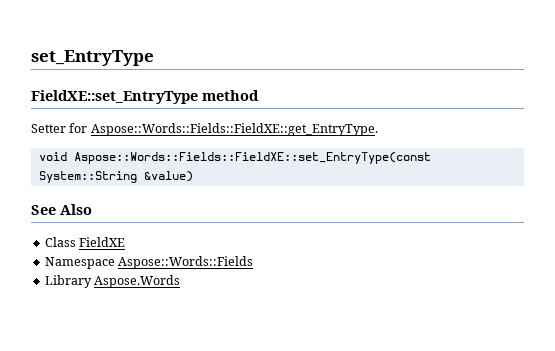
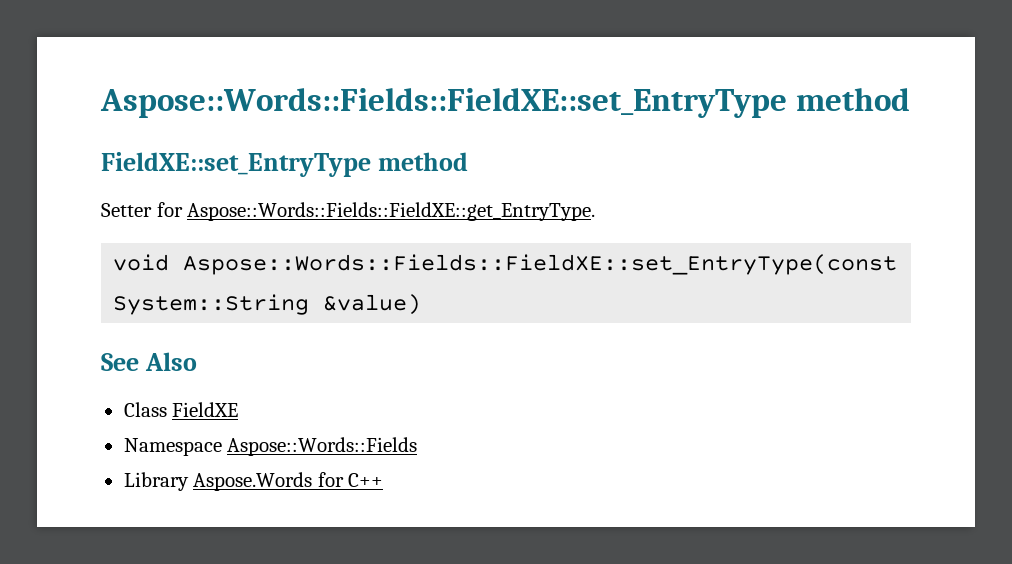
- set_EntryType
+ Aspose::Words::Fields::FieldXE::set_EntryType method
- Library Aspose.Words
+ Library Aspose.Words for C++

